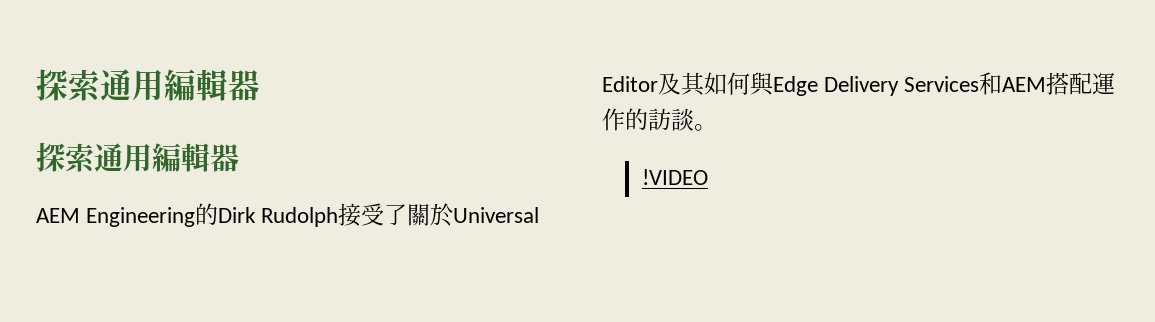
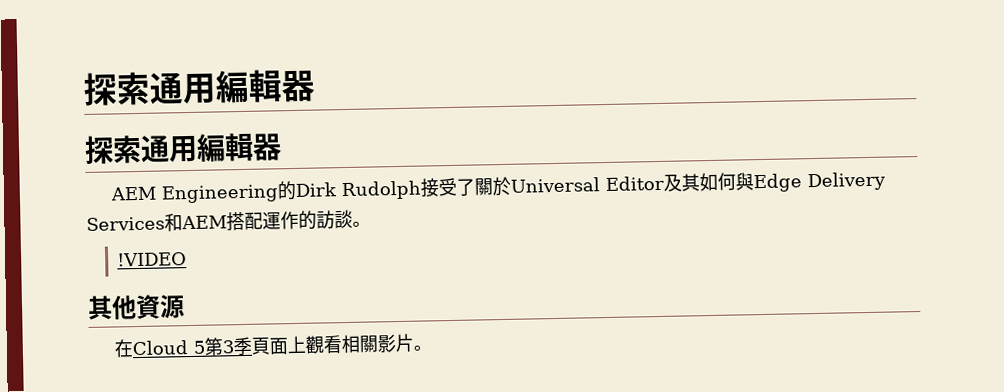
+ 其他資源
+ 在Cloud 5第3季頁面上觀看相關影片。

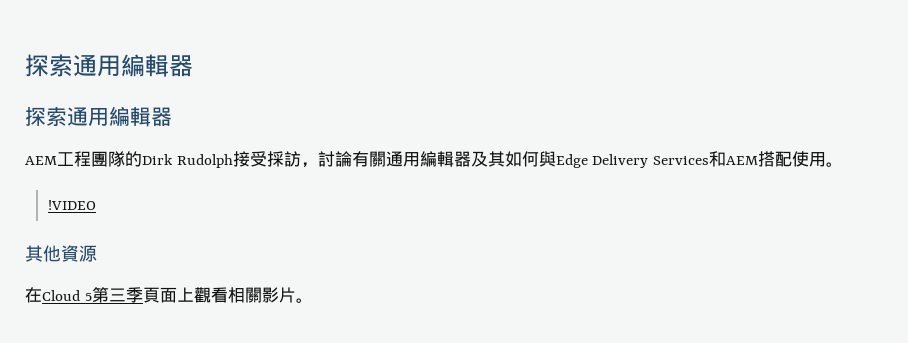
- AEM Engineering的Dirk Rudolph接受了關於Universal Editor及其如何與Edge Delivery Services和AEM搭配運作的訪談。
+ AEM工程團隊的Dirk Rudolph接受採訪，討論有關通用編輯器及其如何與Edge Delivery Services和AEM搭配使用。
- 在Cloud 5第3季頁面上觀看相關影片。
+ 在Cloud 5第三季頁面上觀看相關影片。

